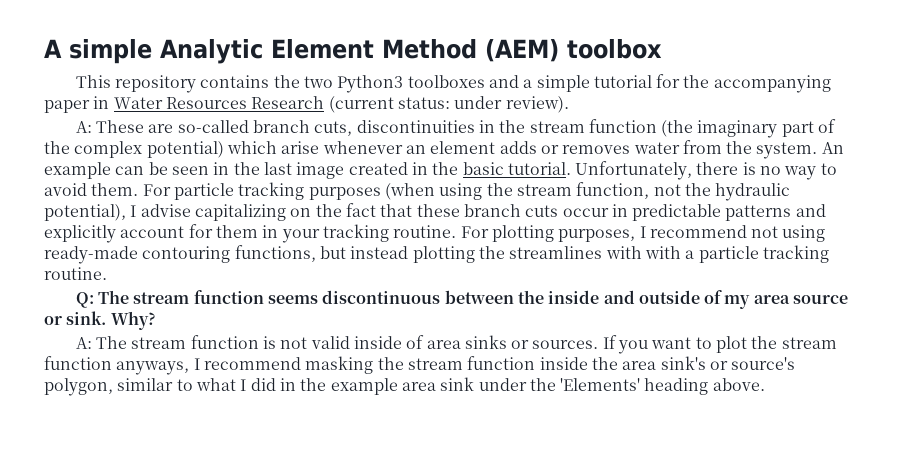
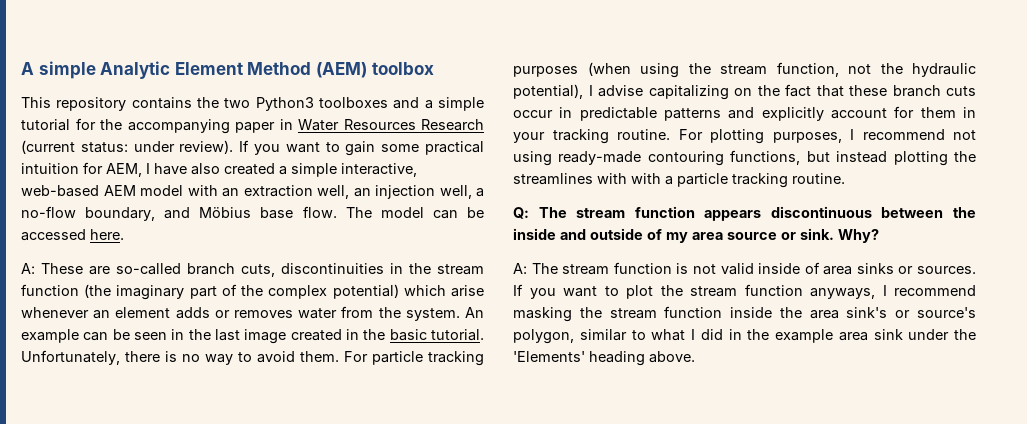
+ If you want to gain some practical intuition for AEM, I have also created a simple interactive, web-based AEM model with an extraction well, an injection well, a no-flow boundary, and Möbius base flow. The model can be accessed here.
- Q: The stream function seems discontinuous between the inside and outside of my area source or sink.
+ Q: The stream function appears discontinuous between the inside and outside of my area source or sink.

